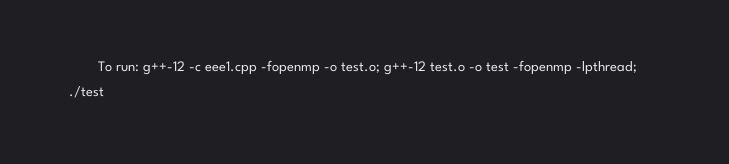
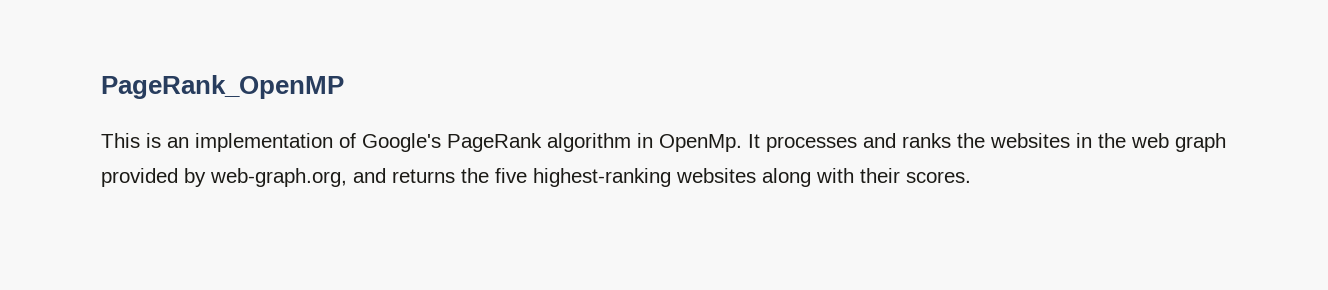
- To run: g++-12 -c eee1.cpp -fopenmp -o test.o; g++-12 test.o -o test -fopenmp -lpthread; ./test
+ PageRank_OpenMP
+ This is an implementation of Google's PageRank algorithm in OpenMp. It processes and ranks the websites in the web graph provided by web-graph.org, and returns the five highest-ranking websites along with their scores.

